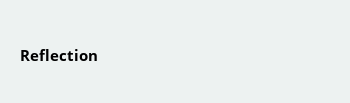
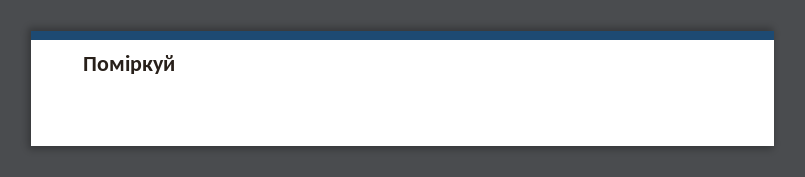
- Reflection
+ Поміркуй

